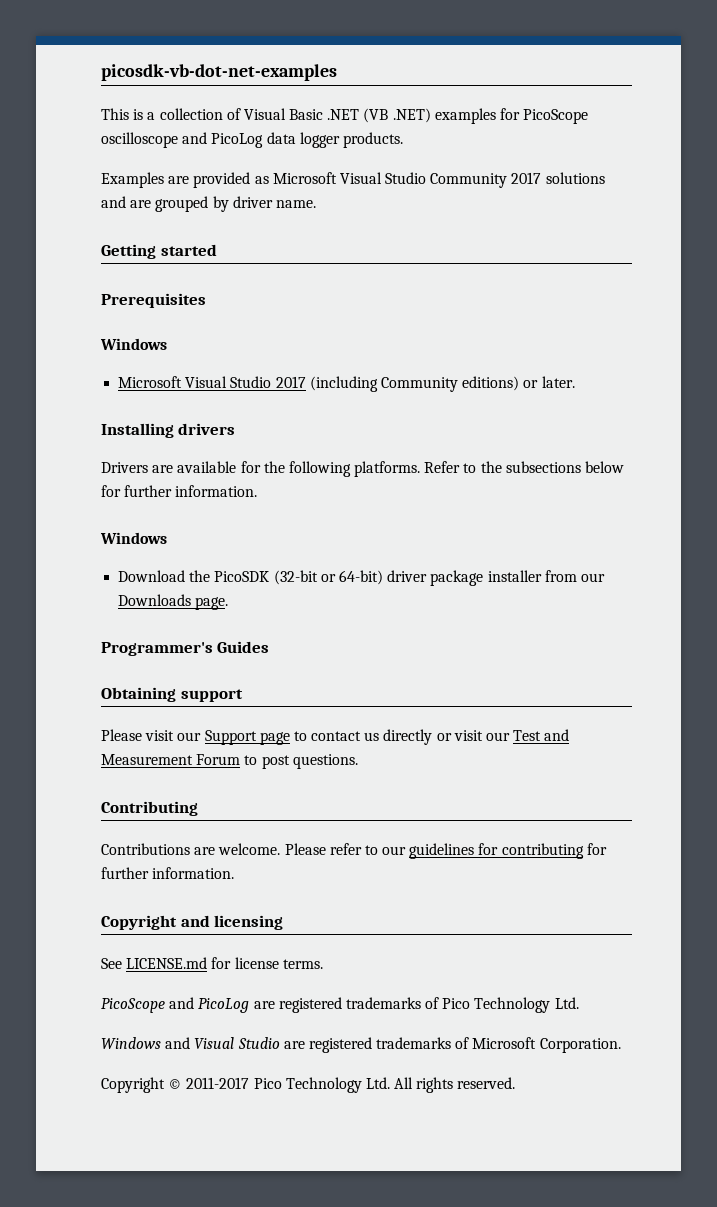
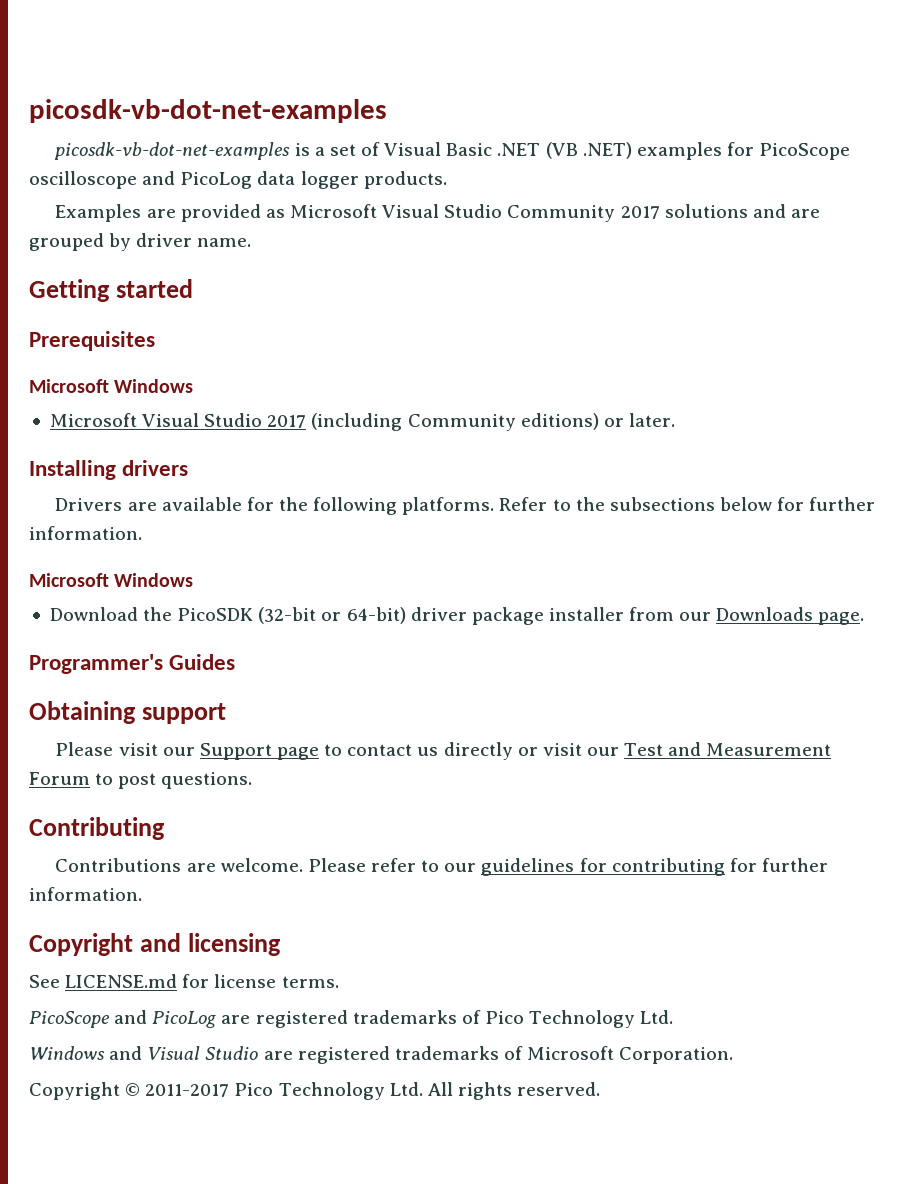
- This is a collection of Visual Basic .NET (VB .NET) examples for PicoScope oscilloscope and PicoLog data logger products.
+ picosdk-vb-dot-net-examples is a set of Visual Basic .NET (VB .NET) examples for PicoScope oscilloscope and PicoLog data logger products.
  Prerequisites
- Windows
+ Microsoft Windows
  Refer to the subsections below for further information.
- Windows
+ Microsoft Windows

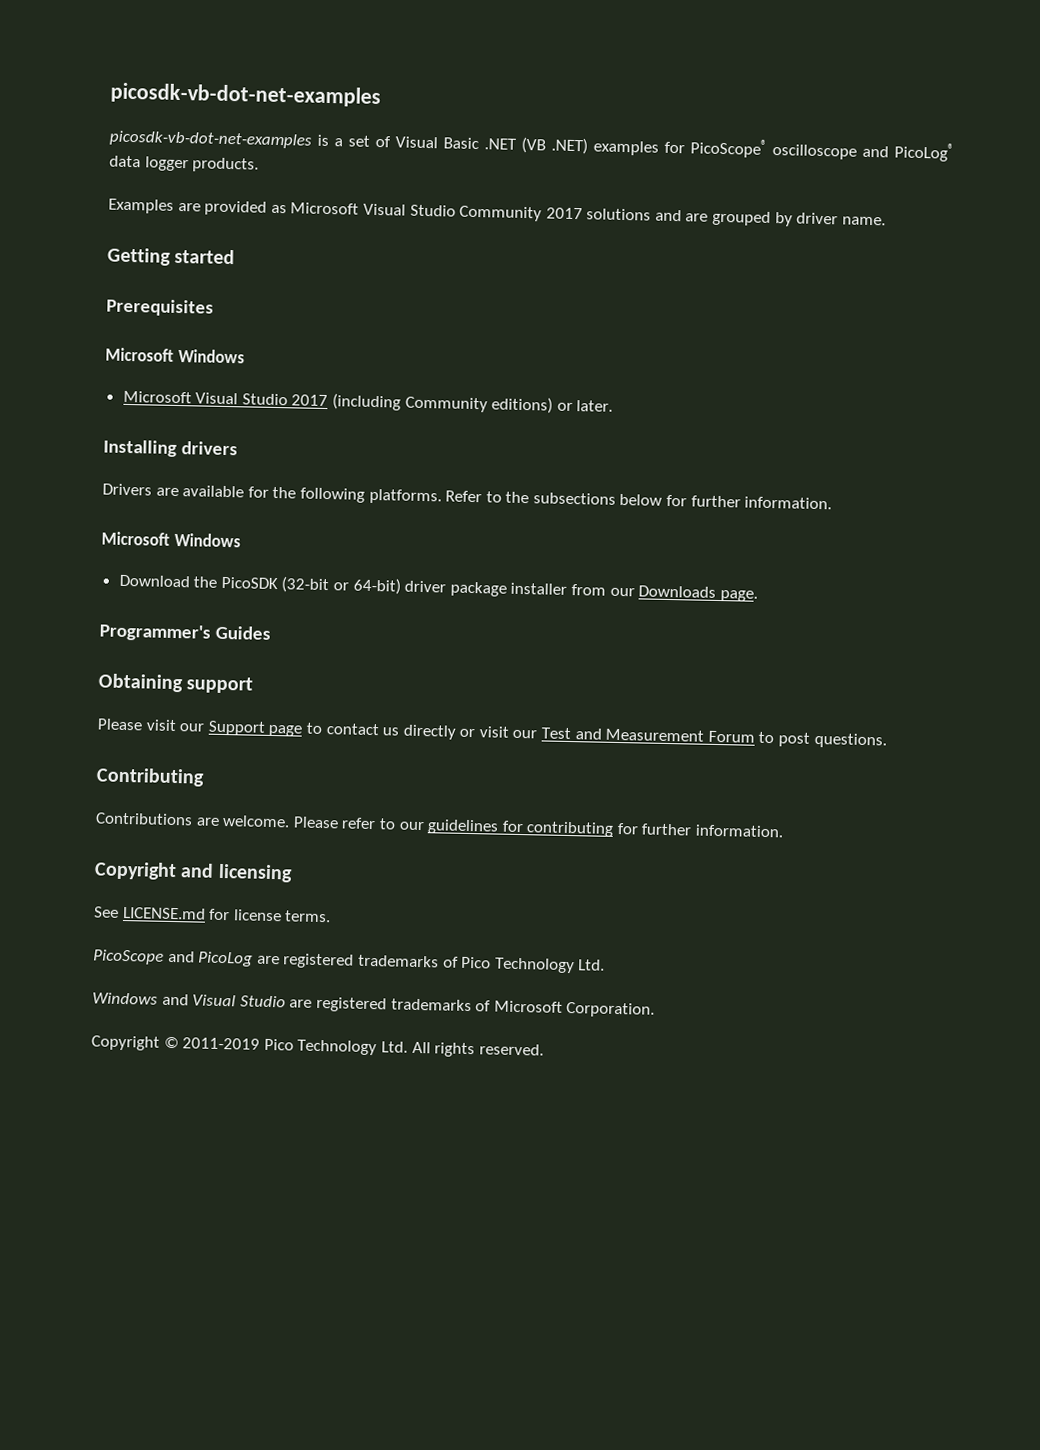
- picosdk-vb-dot-net-examples is a set of Visual Basic .NET (VB .NET) examples for PicoScope oscilloscope and PicoLog data logger products.
+ picosdk-vb-dot-net-examples is a set of Visual Basic .NET (VB .NET) examples for PicoScope® oscilloscope and PicoLog® data logger products.
- Copyright © 2011-2017 Pico Technology Ltd. All rights reserved.
+ Copyright © 2011-2019 Pico Technology Ltd. All rights reserved.

